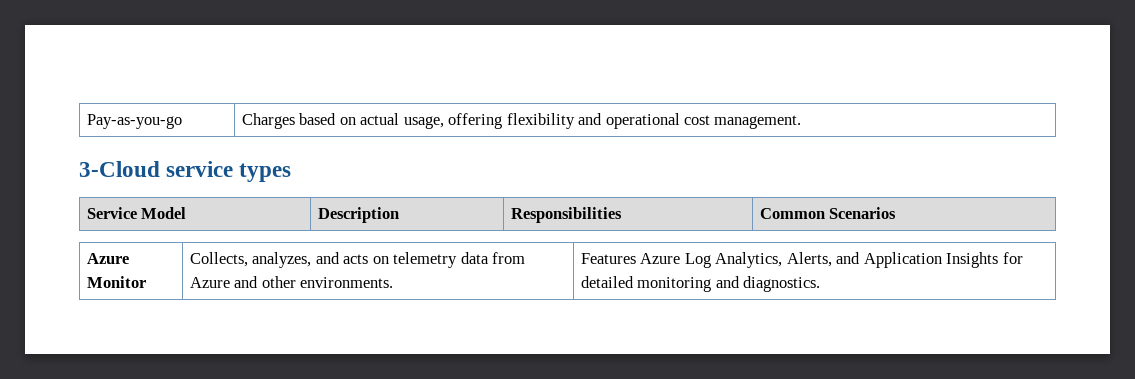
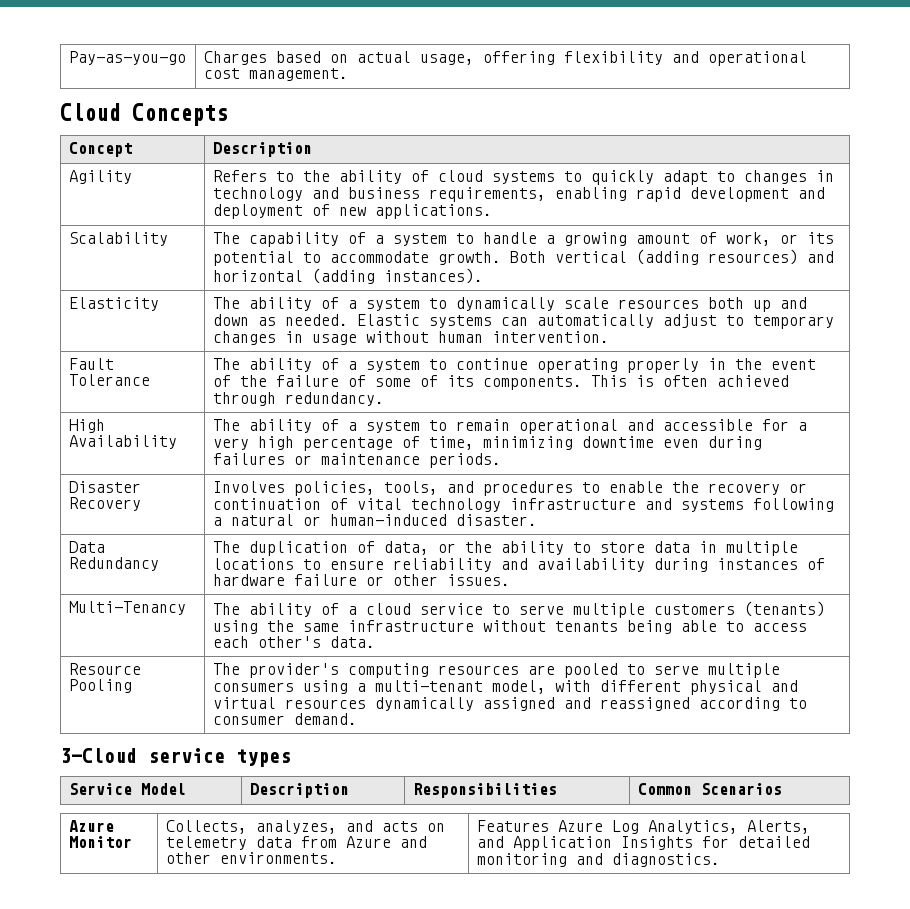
+ Cloud Concepts
+ Concept | Description
+ Agility | Refers to the ability of cloud systems to quickly adapt to changes in technology and business requirements, enabling rapid development and deployment of new applications.
+ Scalability | The capability of a system to handle a growing amount of work, or its potential to accommodate growth. Both vertical (adding resources) and horizontal (adding instances).
+ Elasticity | The ability of a system to dynamically scale resources both up and down as needed. Elastic systems can automatically adjust to temporary changes in usage without human intervention.
+ Fault Tolerance | The ability of a system to continue operating properly in the event of the failure of some of its components. This is often achieved through redundancy.
+ High Availability | The ability of a system to remain operational and accessible for a very high percentage of time, minimizing downtime even during failures or maintenance periods.
+ Disaster Recovery | Involves policies, tools, and procedures to enable the recovery or continuation of vital technology infrastructure and systems following a natural or human-induced disaster.
+ Data Redundancy | The duplication of data, or the ability to store data in multiple locations to ensure reliability and availability during instances of hardware failure or other issues.
+ Multi-Tenancy | The ability of a cloud service to serve multiple customers (tenants) using the same infrastructure without tenants being able to access each other's data.
+ Resource Pooling | The provider's computing resources are pooled to serve multiple consumers using a multi-tenant model, with different physical and virtual resources dynamically assigned and reassigned according to consumer demand.

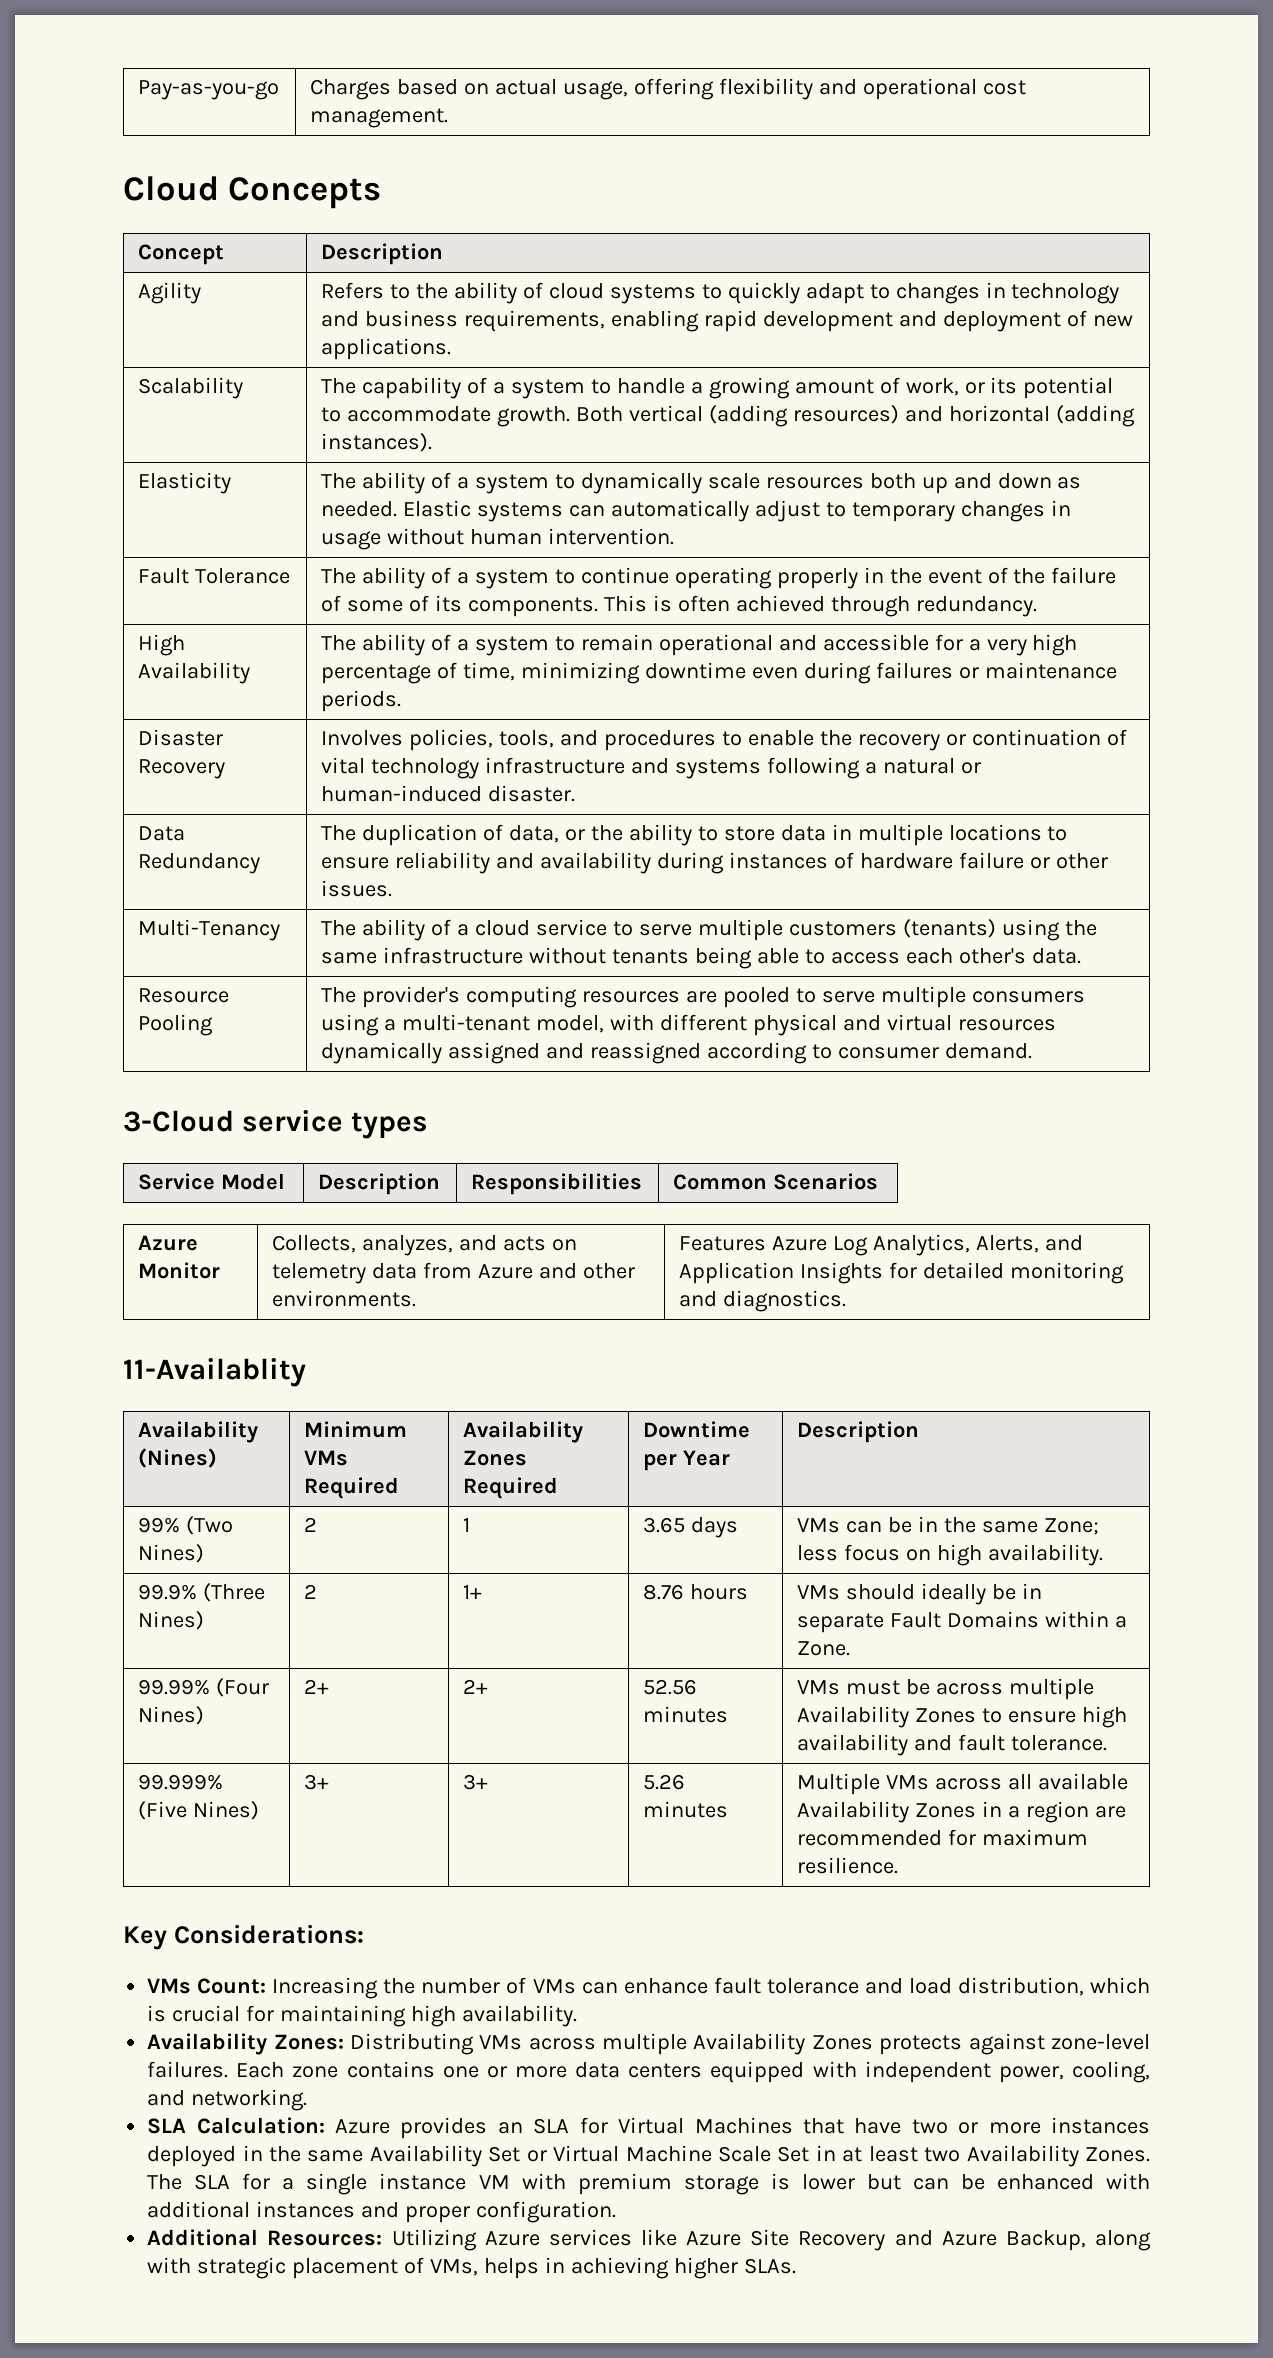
+ 11-Availablity
+ Availability (Nines) | Minimum VMs Required | Availability Zones Required | Downtime per Year | Description
+ 99% (Two Nines) | 2 | 1 | 3.65 days | VMs can be in the same Zone; less focus on high availability.
+ 99.9% (Three Nines) | 2 | 1+ | 8.76 hours | VMs should ideally be in separate Fault Domains within a Zone.
+ 99.99% (Four Nines) | 2+ | 2+ | 52.56 minutes | VMs must be across multiple Availability Zones to ensure high availability and fault tolerance.
+ 99.999% (Five Nines) | 3+ | 3+ | 5.26 minutes | Multiple VMs across all available Availability Zones in a region are recommended for maximum resilience.
+ Key Considerations:
+ VMs Count: Increasing the number of VMs can enhance fault tolerance and load distribution, which is crucial for maintaining high availability.
+ Availability Zones: Distributing VMs across multiple Availability Zones protects against zone-level failures. Each zone contains one or more data centers equipped with independent power, cooling, and networking.
+ SLA Calculation: Azure provides an SLA for Virtual Machines that have two or more instances deployed in the same Availability Set or Virtual Machine Scale Set in at least two Availability Zones. The SLA for a single instance VM with premium storage is lower but can be enhanced with additional instances and proper configuration.
+ Additional Resources: Utilizing Azure services like Azure Site Recovery and Azure Backup, along with strategic placement of VMs, helps in achieving higher SLAs.

